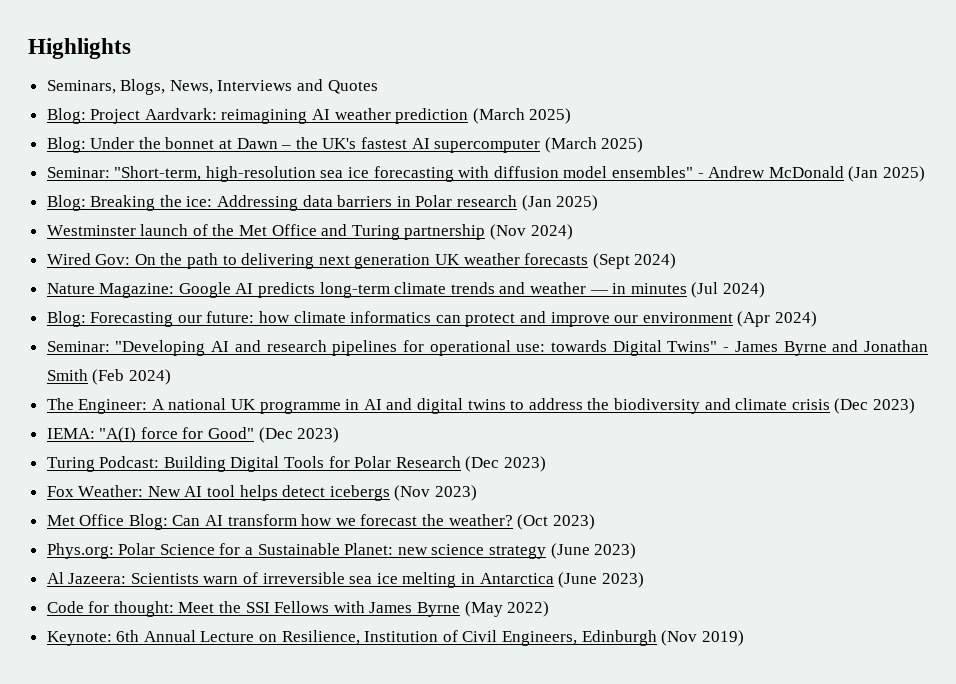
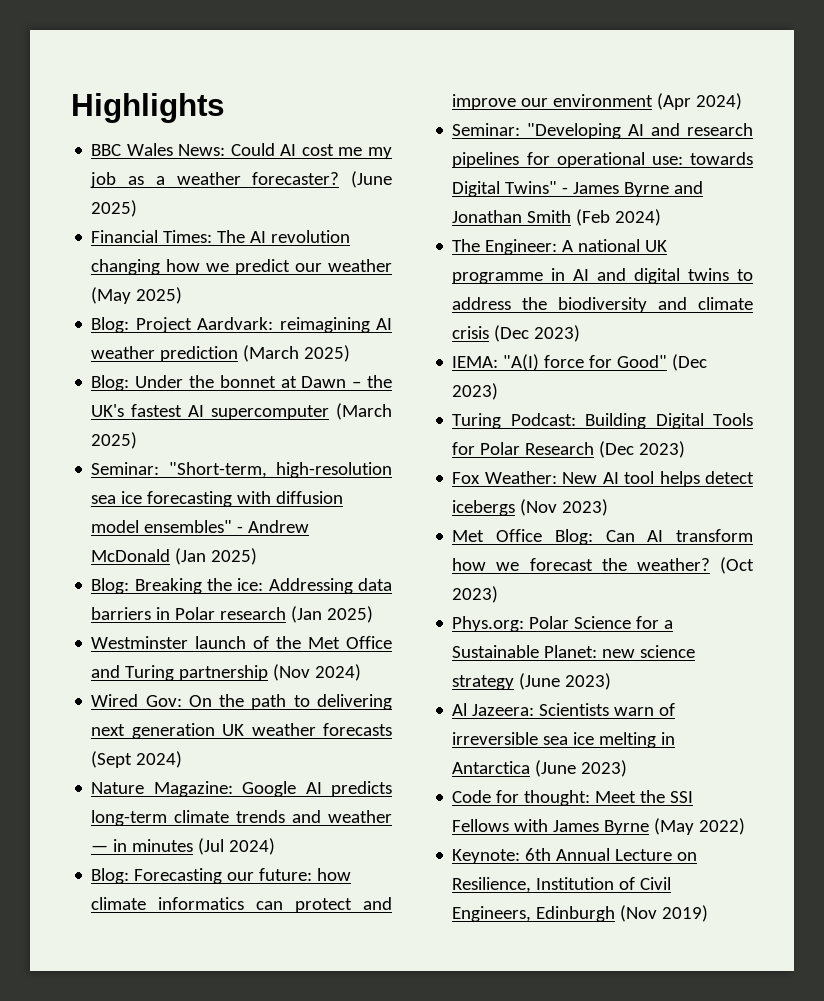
- Seminars, Blogs, News, Interviews and Quotes
+ BBC Wales News: Could AI cost me my job as a weather forecaster? (June 2025)
+ Financial Times: The AI revolution changing how we predict our weather (May 2025)

